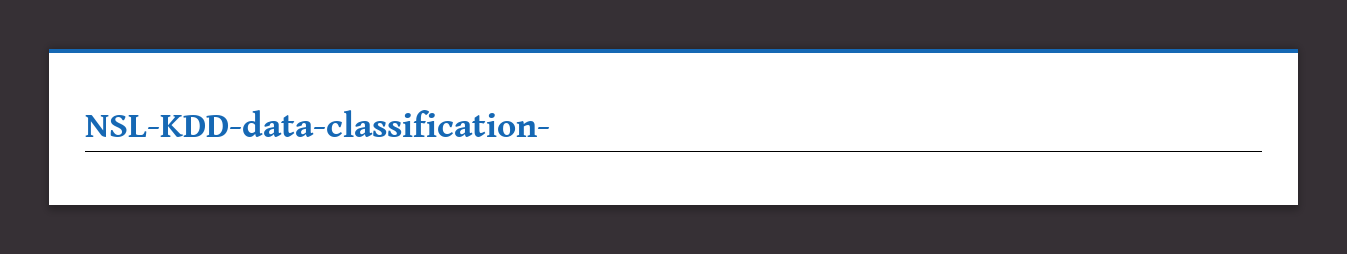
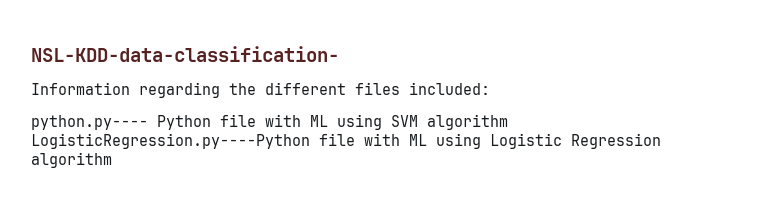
+ Information regarding the different files included:
+ python.py---- Python file with ML using SVM algorithm LogisticRegression.py----Python file with ML using Logistic Regression algorithm

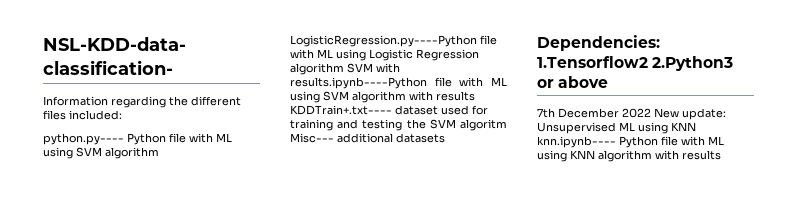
- python.py---- Python file with ML using SVM algorithm LogisticRegression.py----Python file with ML using Logistic Regression algorithm
+ python.py---- Python file with ML using SVM algorithm LogisticRegression.py----Python file with ML using Logistic Regression algorithm SVM with results.ipynb----Python file with ML using SVM algorithm with results KDDTrain+.txt---- dataset used for training and testing the SVM algoritm Misc--- additional datasets
+ Dependencies: 1.Tensorflow2 2.Python3 or above
+ 7th December 2022 New update: Unsupervised ML using KNN knn.ipynb---- Python file with ML using KNN algorithm with results

